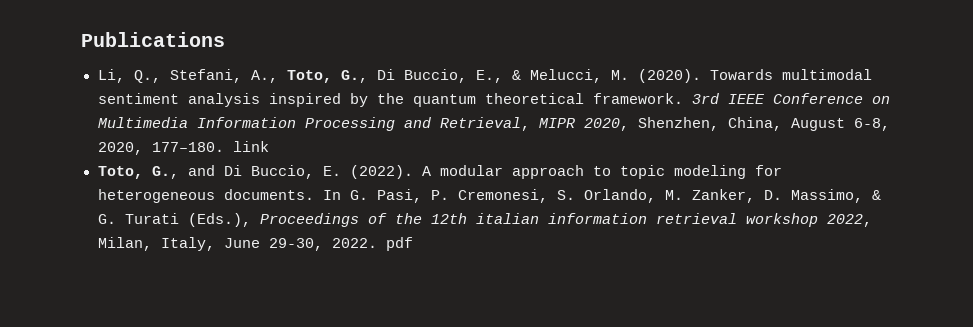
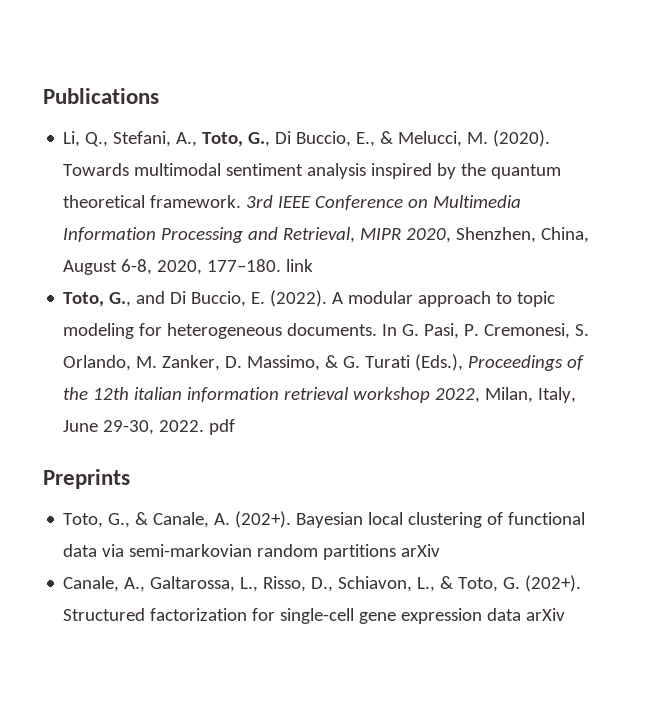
+ Preprints
+ Toto, G., & Canale, A. (202+). Bayesian local clustering of functional data via semi-markovian random partitions arXiv
+ Canale, A., Galtarossa, L., Risso, D., Schiavon, L., & Toto, G. (202+). Structured factorization for single-cell gene expression data arXiv

